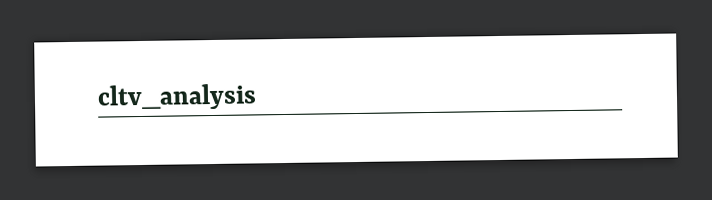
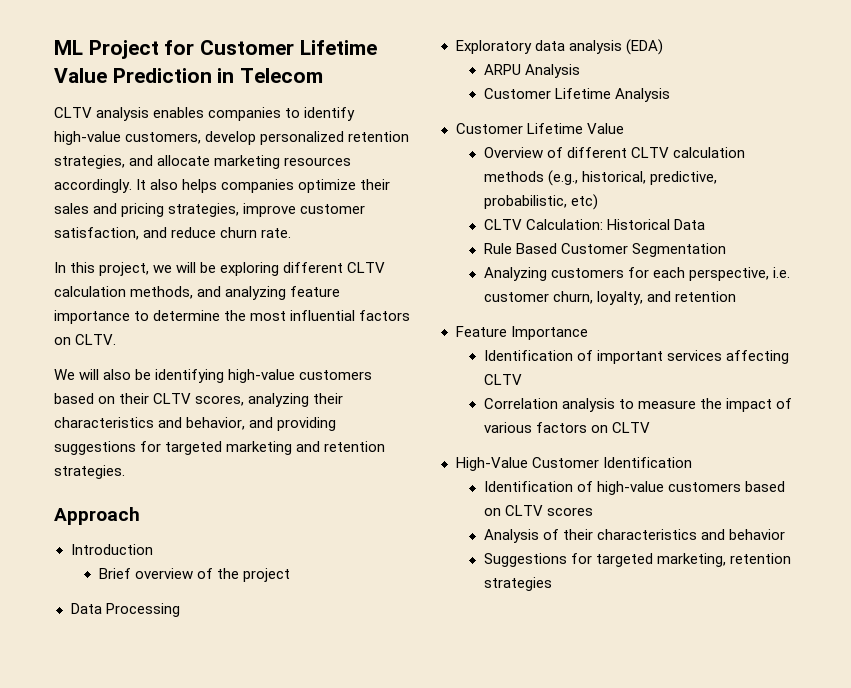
- cltv_analysis
+ ML Project for Customer Lifetime Value Prediction in Telecom
+ CLTV analysis enables companies to identify high-value customers, develop personalized retention strategies, and allocate marketing resources accordingly. It also helps companies optimize their sales and pricing strategies, improve customer satisfaction, and reduce churn rate.
+ In this project, we will be exploring different CLTV calculation methods, and analyzing feature importance to determine the most influential factors on CLTV.
+ We will also be identifying high-value customers based on their CLTV scores, analyzing their characteristics and behavior, and providing suggestions for targeted marketing and retention strategies.
+ Approach
+ Introduction
+ Brief overview of the project
+ Data Processing
+ Exploratory data analysis (EDA)
+ ARPU Analysis
+ Customer Lifetime Analysis
+ Customer Lifetime Value
+ Overview of different CLTV calculation methods (e.g., historical, predictive, probabilistic, etc)
+ CLTV Calculation: Historical Data
+ Rule Based Customer Segmentation
+ Analyzing customers for each perspective, i.e. customer churn, loyalty, and retention
+ Feature Importance
+ Identification of important services affecting CLTV
+ Correlation analysis to measure the impact of various factors on CLTV
+ High-Value Customer Identification
+ Identification of high-value customers based on CLTV scores
+ Analysis of their characteristics and behavior
+ Suggestions for targeted marketing, retention strategies

